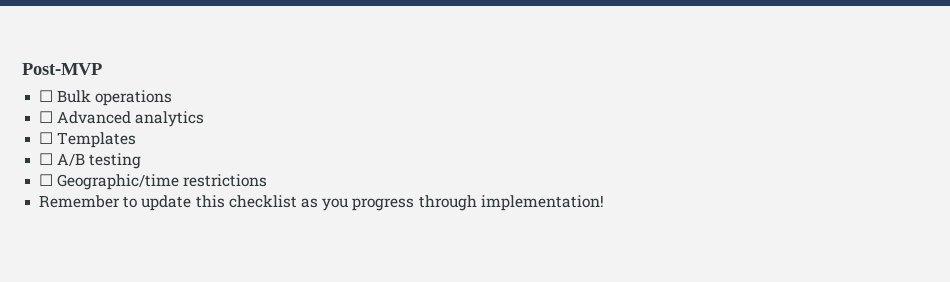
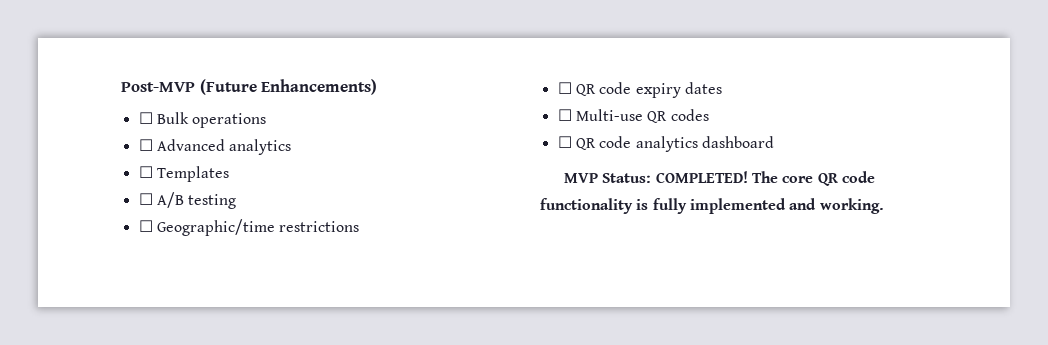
- Post-MVP
+ Post-MVP (Future Enhancements)
- Remember to update this checklist as you progress through implementation!
+ ☐ QR code expiry dates
+ ☐ Multi-use QR codes
+ ☐ QR code analytics dashboard
+ MVP Status: COMPLETED! The core QR code functionality is fully implemented and working.

